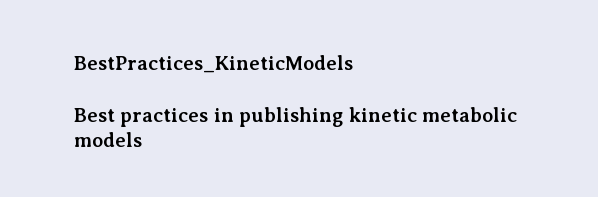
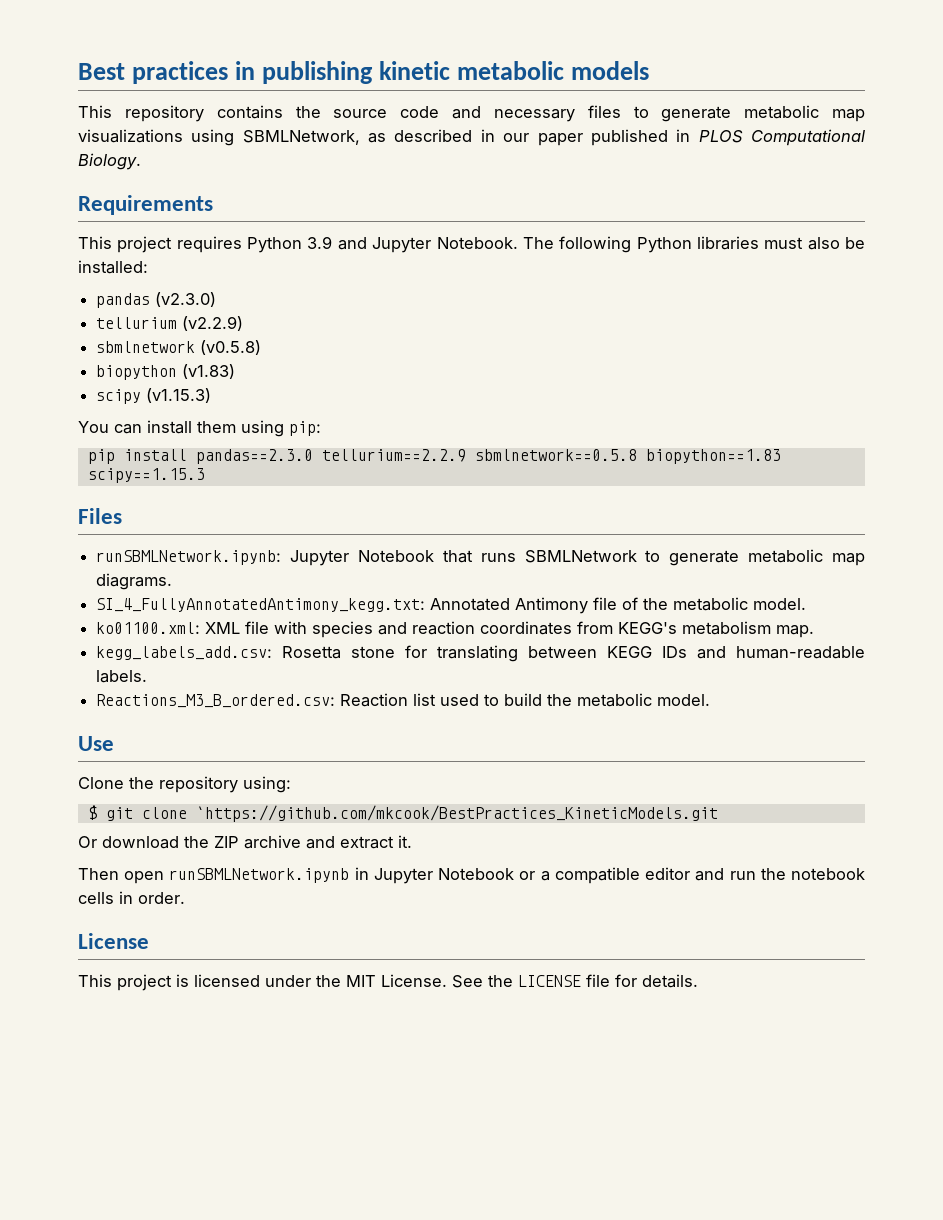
- BestPractices_KineticModels
+ This repository contains the source code and necessary files to generate metabolic map visualizations using SBMLNetwork, as described in our paper published in PLOS Computational Biology.
+ Requirements
+ This project requires Python 3.9 and Jupyter Notebook. The following Python libraries must also be installed:
+ pandas (v2.3.0)
+ tellurium (v2.2.9)
+ sbmlnetwork (v0.5.8)
+ biopython (v1.83)
+ scipy (v1.15.3)
+ You can install them using pip:
+ pip install pandas==2.3.0 tellurium==2.2.9 sbmlnetwork==0.5.8 biopython==1.83 scipy==1.15.3
+ Files
+ runSBMLNetwork.ipynb: Jupyter Notebook that runs SBMLNetwork to generate metabolic map diagrams.
+ SI_4_FullyAnnotatedAntimony_kegg.txt: Annotated Antimony file of the metabolic model.
+ ko01100.xml: XML file with species and reaction coordinates from KEGG's metabolism map.
+ kegg_labels_add.csv: Rosetta stone for translating between KEGG IDs and human-readable labels.
+ Reactions_M3_B_ordered.csv: Reaction list used to build the metabolic model.
+ Use
+ Clone the repository using:
+ $ git clone `https://github.com/mkcook/BestPractices_KineticModels.git
+ Or download the ZIP archive and extract it.
+ Then open runSBMLNetwork.ipynb in Jupyter Notebook or a compatible editor and run the notebook cells in order.
+ License
+ This project is licensed under the MIT License. See the LICENSE file for details.

